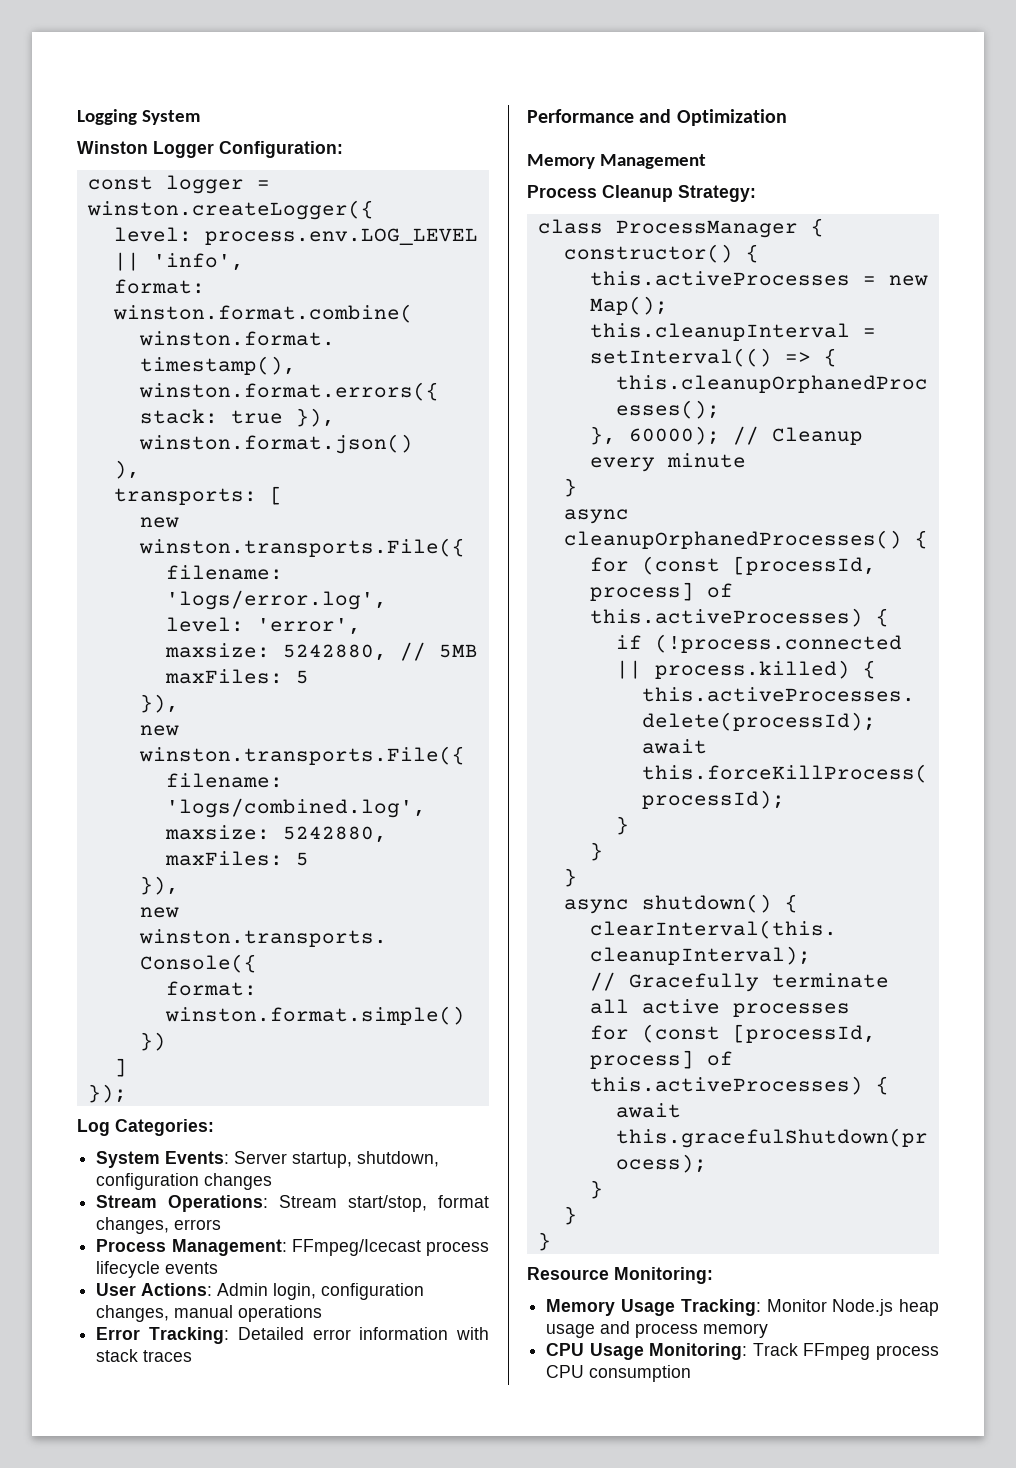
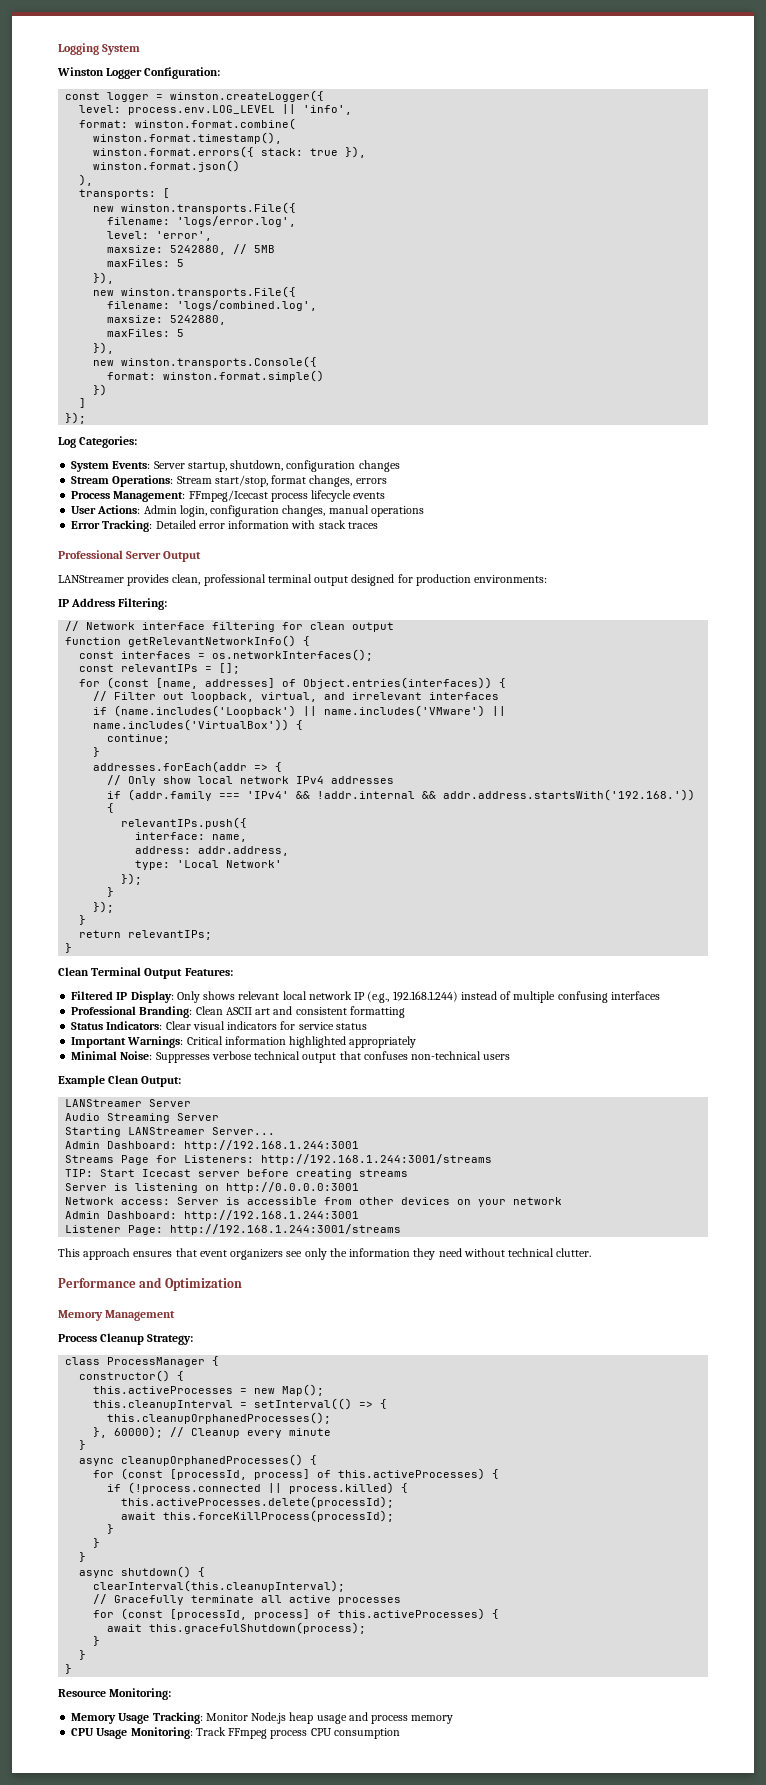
+ Professional Server Output
+ LANStreamer provides clean, professional terminal output designed for production environments:
+ IP Address Filtering:
+ // Network interface filtering for clean output
+ function getRelevantNetworkInfo() {
+ const interfaces = os.networkInterfaces();
+ const relevantIPs = [];
+ for (const [name, addresses] of Object.entries(interfaces)) {
+ // Filter out loopback, virtual, and irrelevant interfaces
+ if (name.includes('Loopback') || name.includes('VMware') || name.includes('VirtualBox')) {
+ continue;
+ }
+ addresses.forEach(addr => {
+ // Only show local network IPv4 addresses
+ if (addr.family === 'IPv4' && !addr.internal && addr.address.startsWith('192.168.')) {
+ relevantIPs.push({
+ interface: name,
+ address: addr.address,
+ type: 'Local Network'
+ });
+ }
+ });
+ }
+ return relevantIPs;
+ }
+ Clean Terminal Output Features:
+ Filtered IP Display: Only shows relevant local network IP (e.g., 192.168.1.244) instead of multiple confusing interfaces
+ Professional Branding: Clean ASCII art and consistent formatting
+ Status Indicators: Clear visual indicators for service status
+ Important Warnings: Critical information highlighted appropriately
+ Minimal Noise: Suppresses verbose technical output that confuses non-technical users
+ Example Clean Output:
+ LANStreamer Server
+ Audio Streaming Server
+ Starting LANStreamer Server...
+ Admin Dashboard: http://192.168.1.244:3001
+ Streams Page for Listeners: http://192.168.1.244:3001/streams
+ TIP: Start Icecast server before creating streams
+ Server is listening on http://0.0.0.0:3001
+ Network access: Server is accessible from other devices on your network
+ Admin Dashboard: http://192.168.1.244:3001
+ Listener Page: http://192.168.1.244:3001/streams
+ This approach ensures that event organizers see only the information they need without technical clutter.

